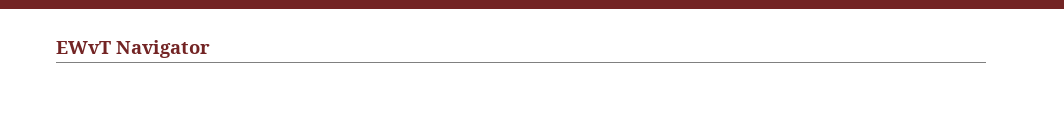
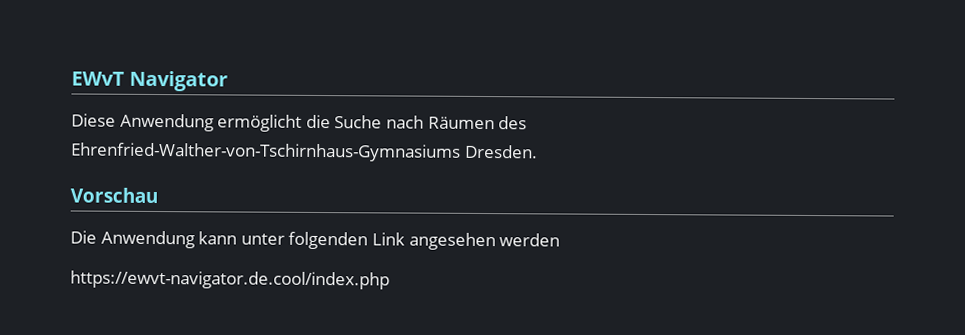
+ Diese Anwendung ermöglicht die Suche nach Räumen des Ehrenfried-Walther-von-Tschirnhaus-Gymnasiums Dresden.
+ Vorschau
+ Die Anwendung kann unter folgenden Link angesehen werden
+ https://ewvt-navigator.de.cool/index.php

